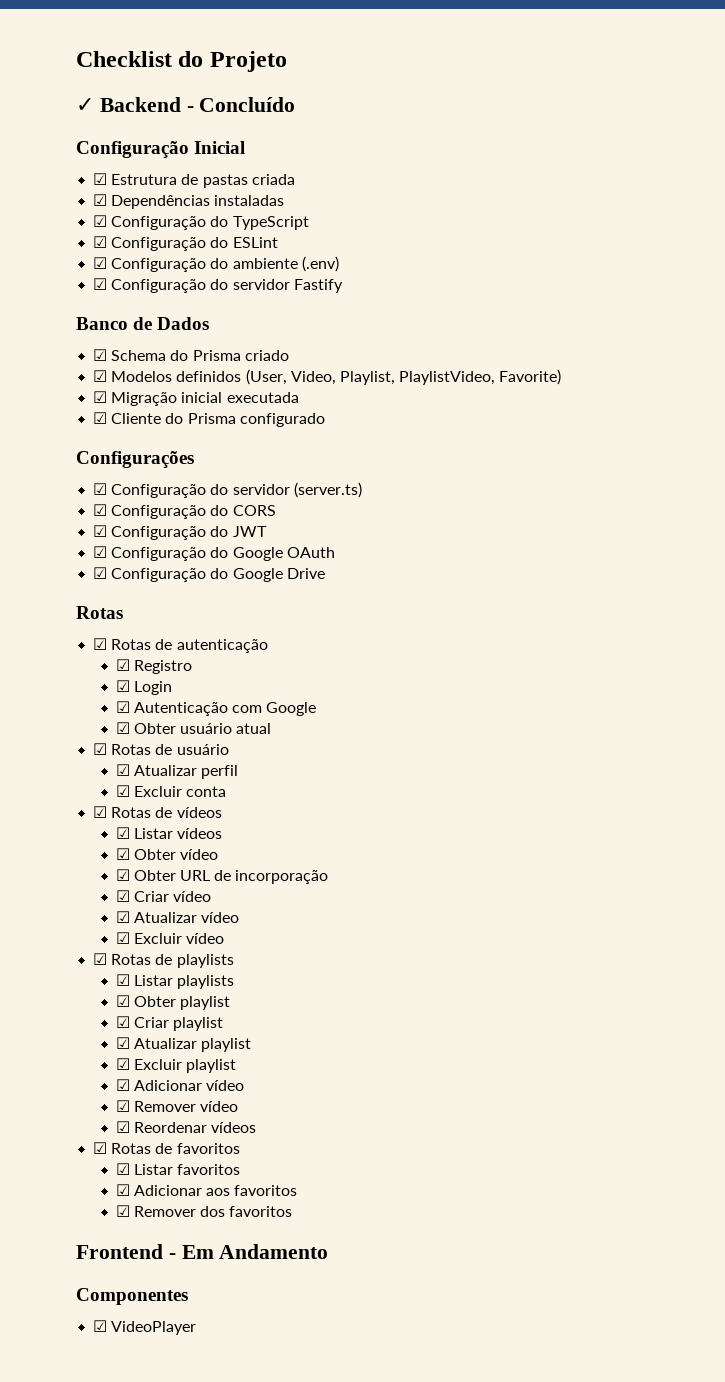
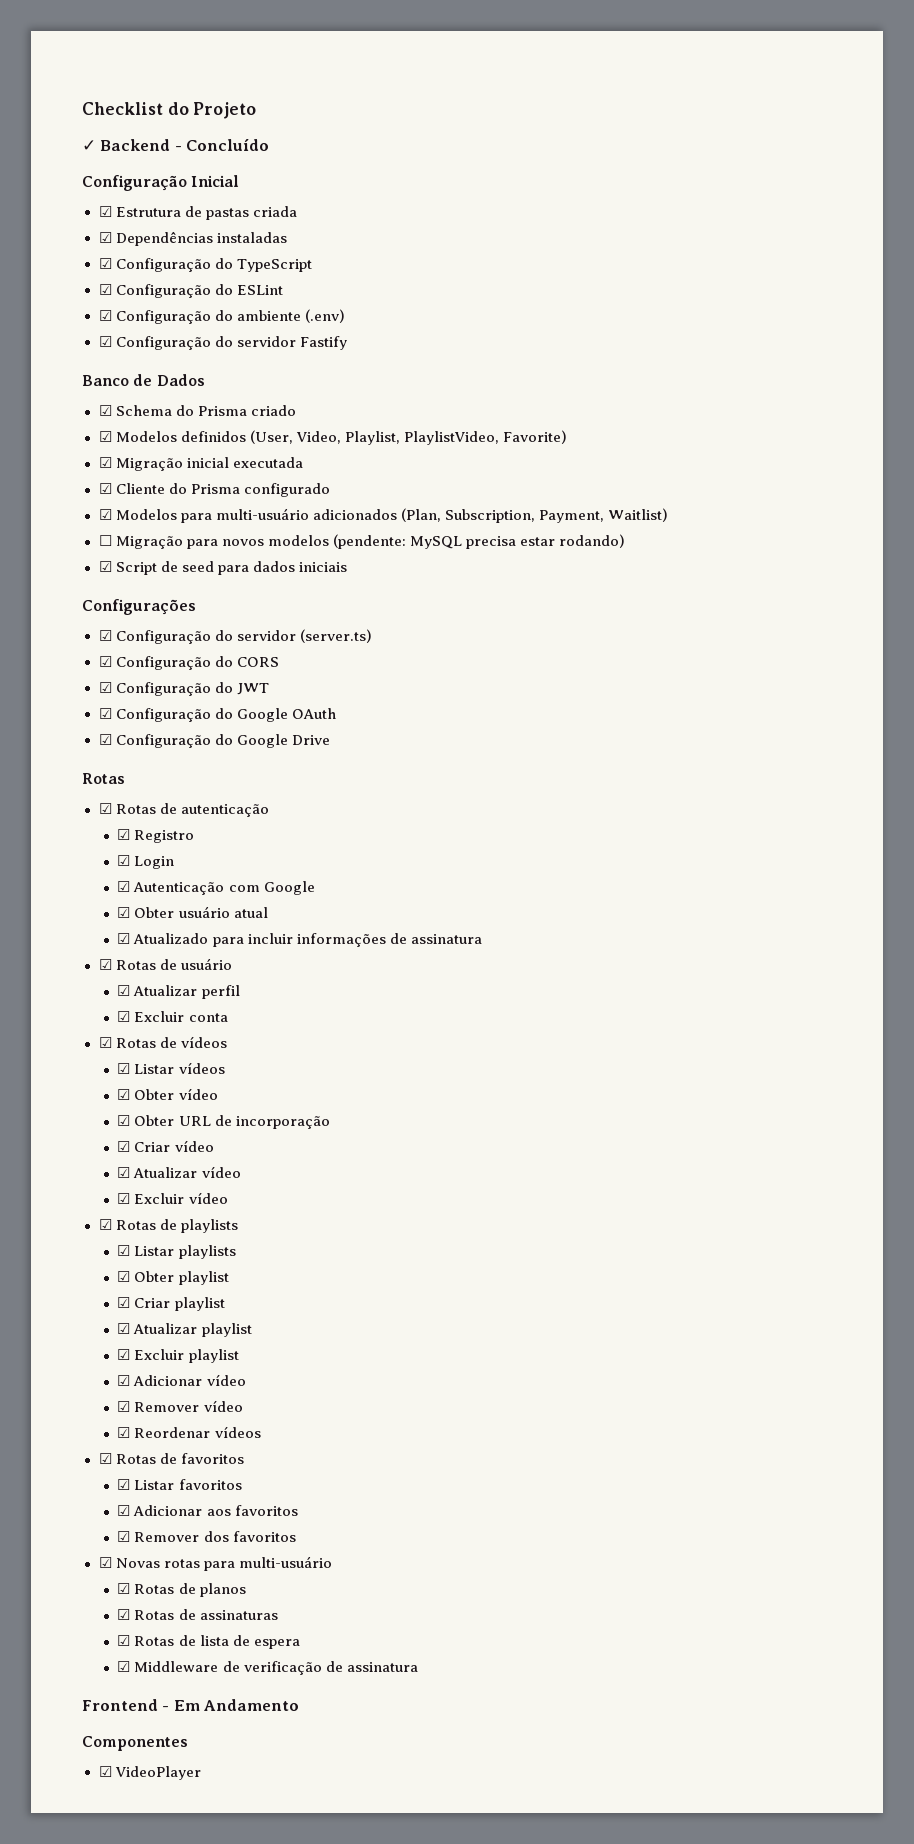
+ ☑ Modelos para multi-usuário adicionados (Plan, Subscription, Payment, Waitlist)
+ ☐ Migração para novos modelos (pendente: MySQL precisa estar rodando)
+ ☑ Script de seed para dados iniciais
+ ☑ Atualizado para incluir informações de assinatura
+ ☑ Novas rotas para multi-usuário
+ ☑ Rotas de planos
+ ☑ Rotas de assinaturas
+ ☑ Rotas de lista de espera
+ ☑ Middleware de verificação de assinatura

